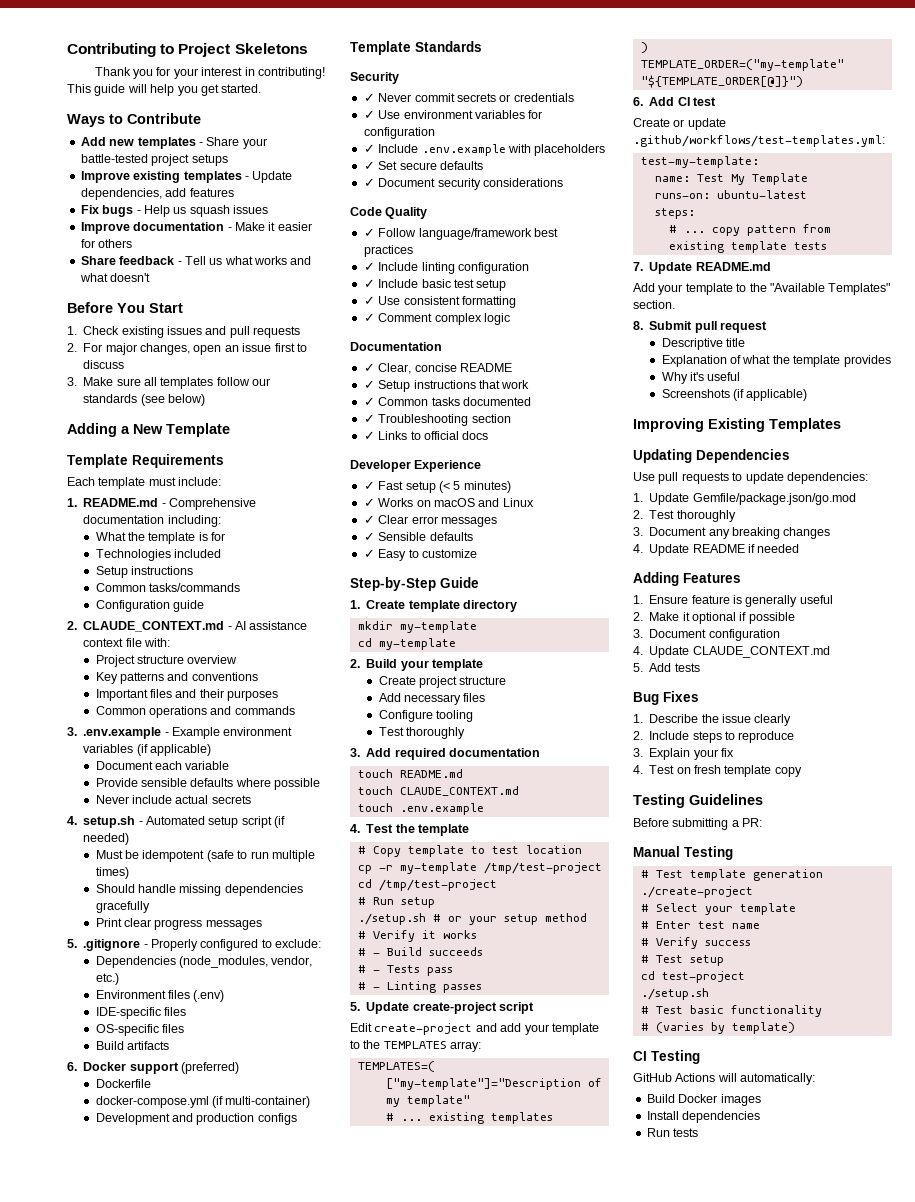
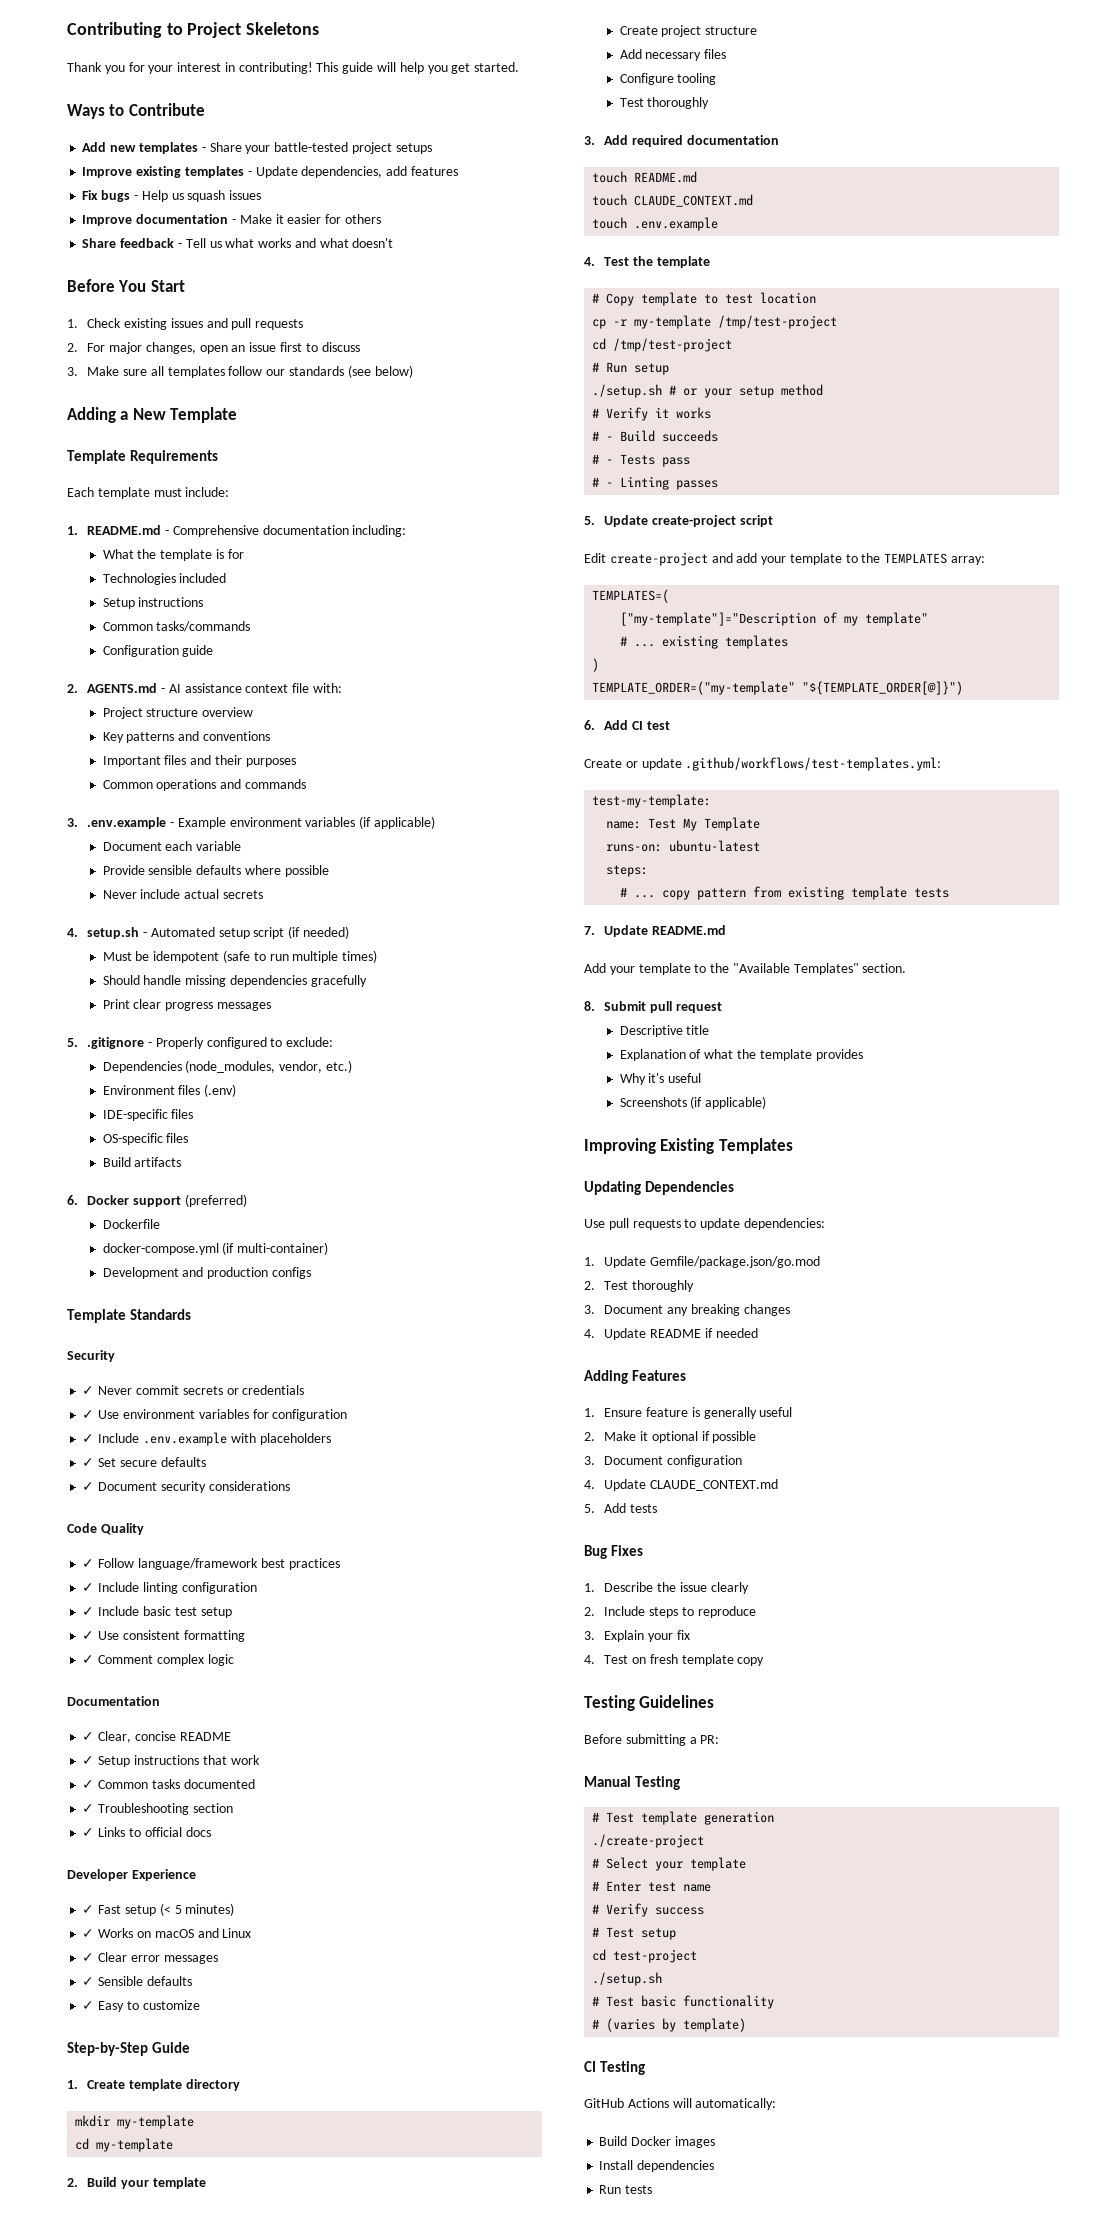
- 2. CLAUDE_CONTEXT.md - AI assistance context file with:
+ 2. AGENTS.md - AI assistance context file with:

